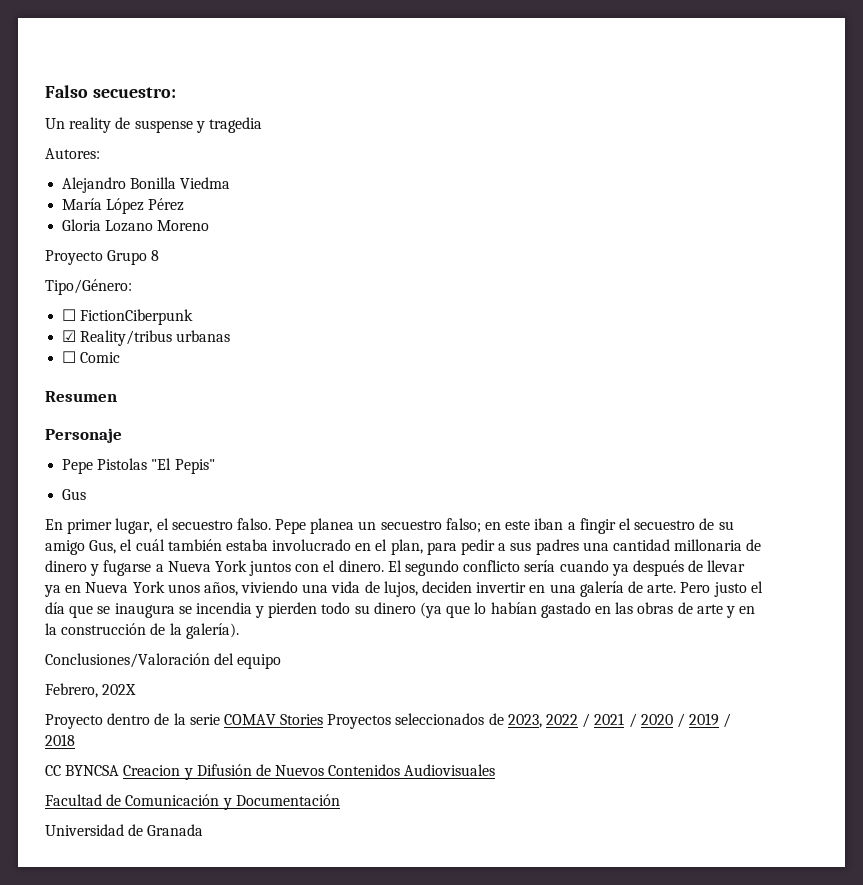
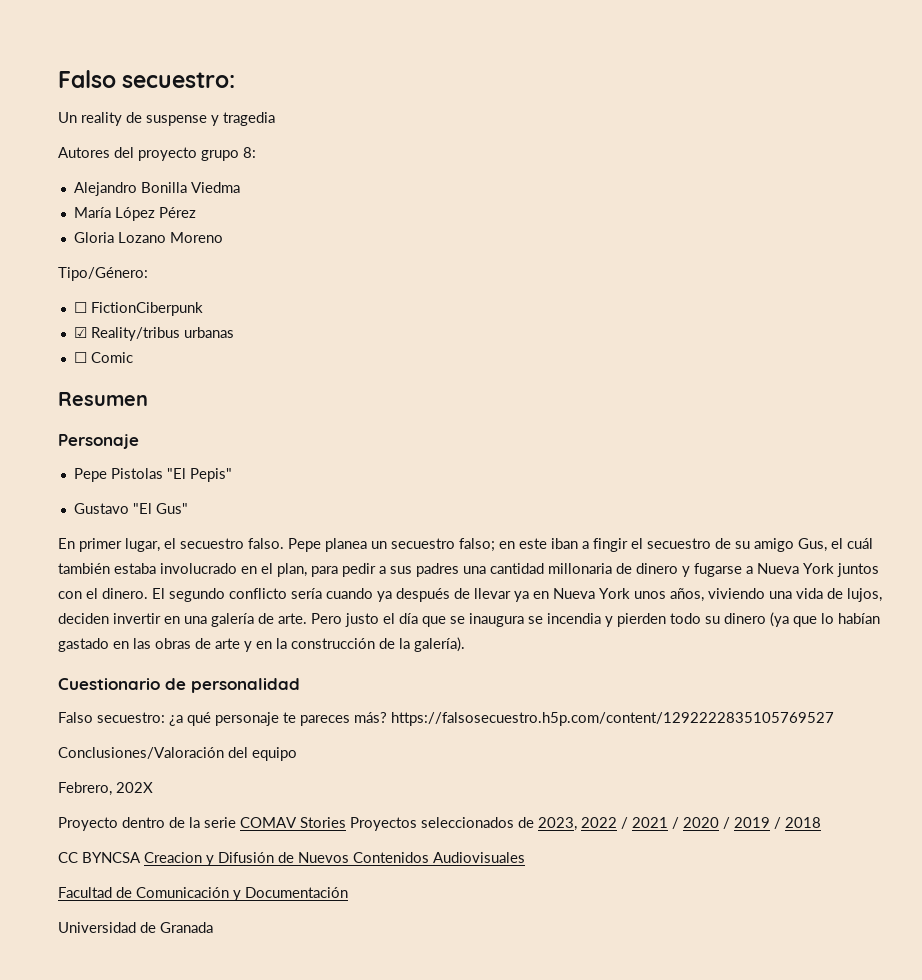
- Autores:
+ Autores del proyecto grupo 8:
- Proyecto Grupo 8
- Gus
+ Gustavo "El Gus"
+ Cuestionario de personalidad
+ Falso secuestro: ¿a qué personaje te pareces más? https://falsosecuestro.h5p.com/content/1292222835105769527

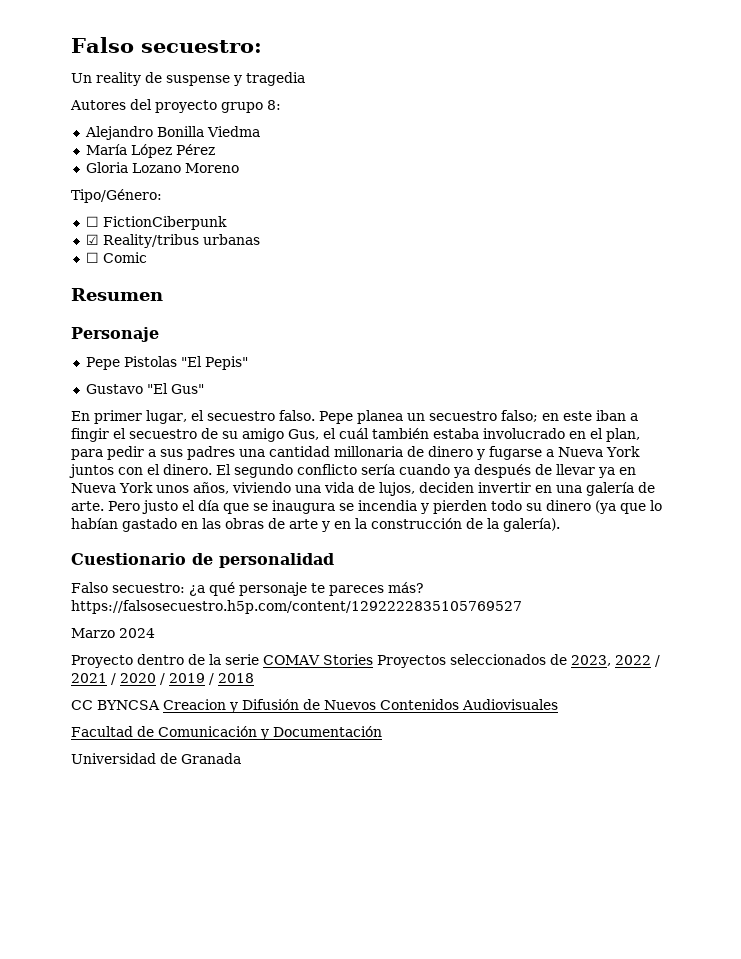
- Conclusiones/Valoración del equipo
- Febrero, 202X
+ Marzo 2024

